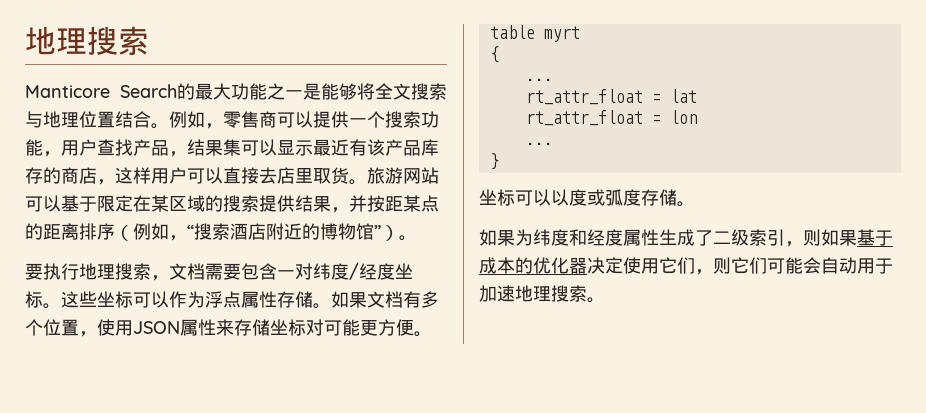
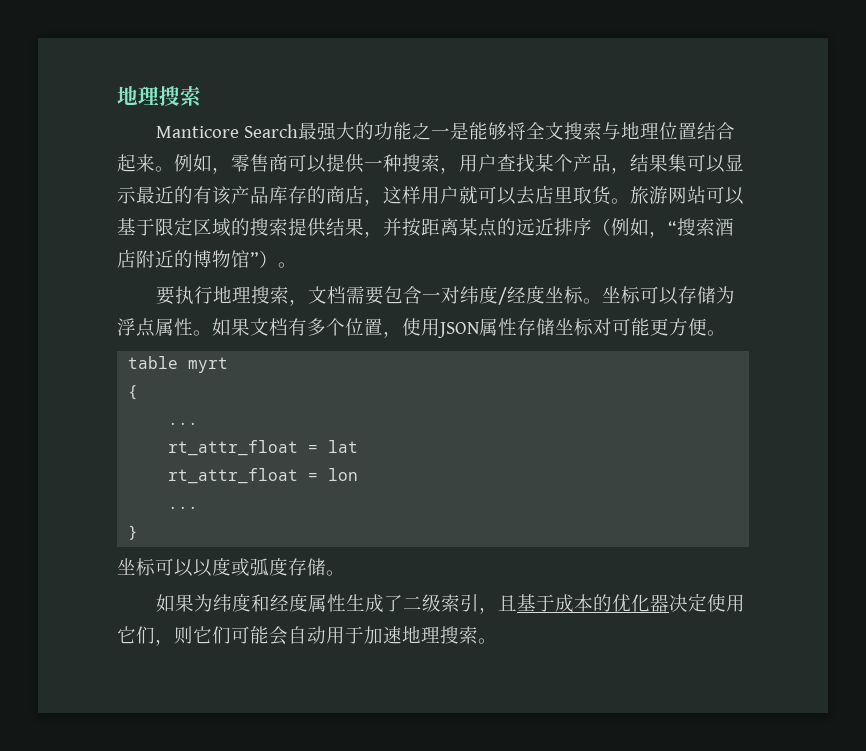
- Manticore Search的最大功能之一是能够将全文搜索与地理位置结合。
+ Manticore Search最强大的功能之一是能够将全文搜索与地理位置结合起来。
- 例如，零售商可以提供一个搜索功能，用户查找产品，结果集可以显示最近有该产品库存的商店，这样用户可以直接去店里取货。
+ 例如，零售商可以提供一种搜索，用户查找某个产品，结果集可以显示最近的有该产品库存的商店，这样用户就可以去店里取货。
- 旅游网站可以基于限定在某区域的搜索提供结果，并按距某点的距离排序（例如，“搜索酒店附近的博物馆”）。
+ 旅游网站可以基于限定区域的搜索提供结果，并按距离某点的远近排序（例如，“搜索酒店附近的博物馆”）。
- 这些坐标可以作为浮点属性存储。
+ 坐标可以存储为浮点属性。
- 如果文档有多个位置，使用JSON属性来存储坐标对可能更方便。
+ 如果文档有多个位置，使用JSON属性存储坐标对可能更方便。
- 如果为纬度和经度属性生成了二级索引，则如果基于成本的优化器决定使用它们，则它们可能会自动用于加速地理搜索。
+ 如果为纬度和经度属性生成了二级索引，且基于成本的优化器决定使用它们，则它们可能会自动用于加速地理搜索。

